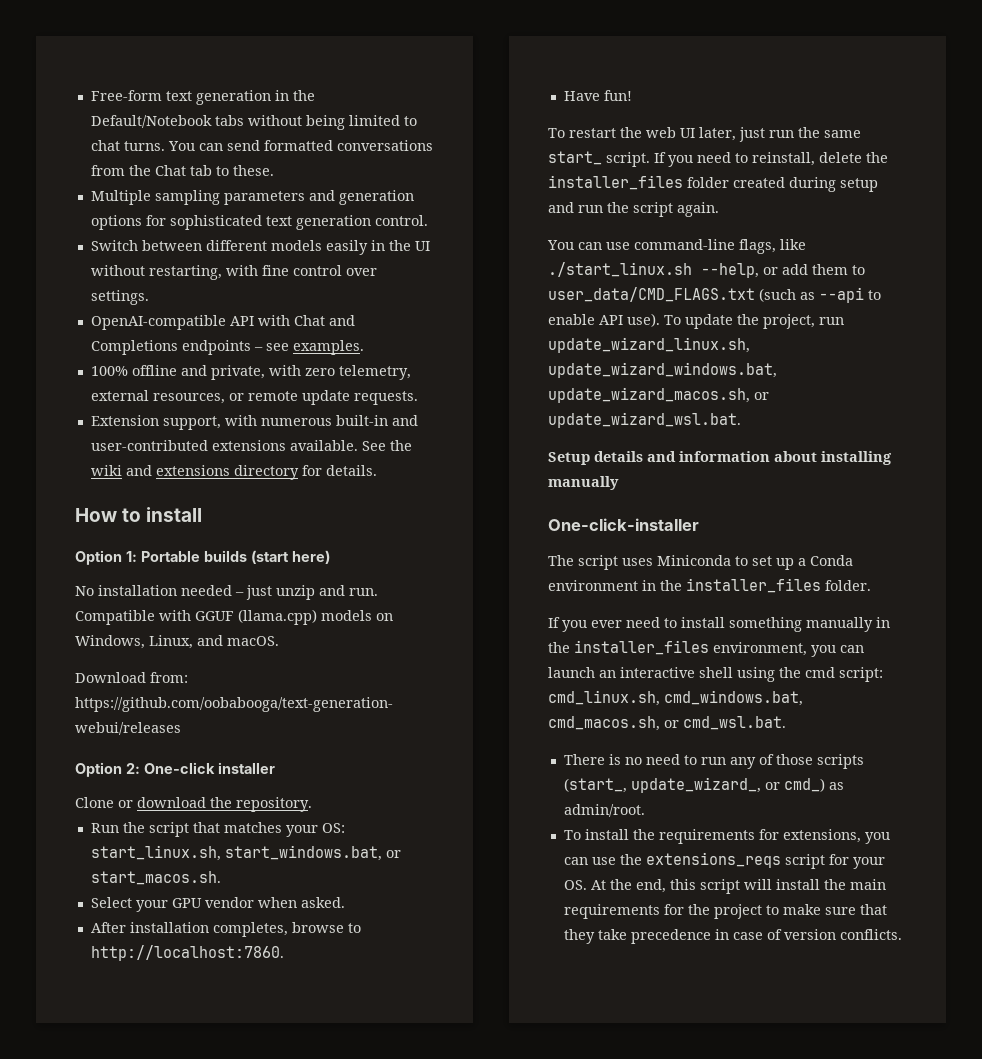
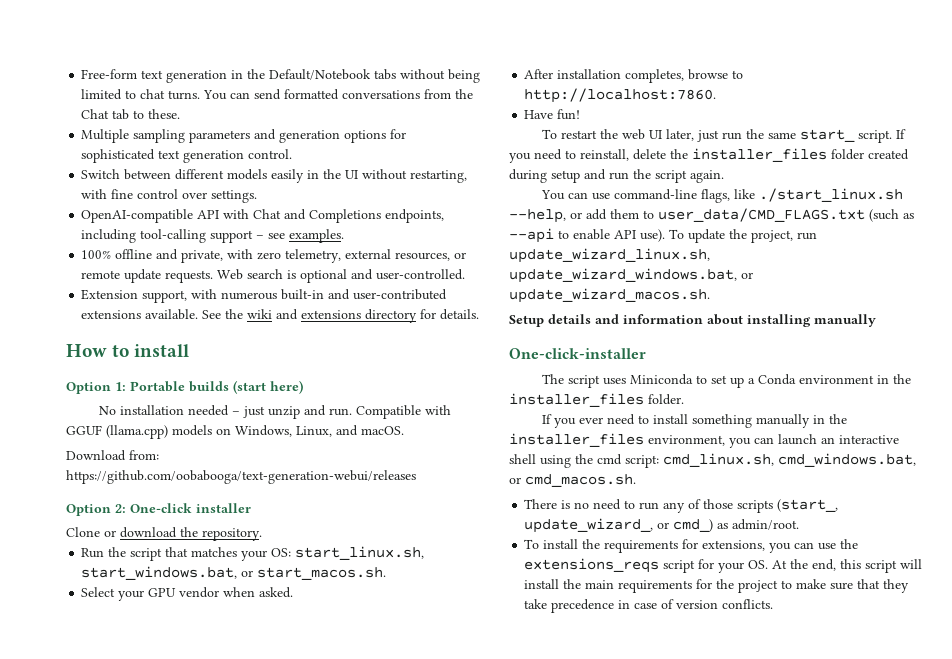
- OpenAI-compatible API with Chat and Completions endpoints – see examples.
+ OpenAI-compatible API with Chat and Completions endpoints, including tool-calling support – see examples.
+ Web search is optional and user-controlled.
- To update the project, run update_wizard_linux.sh, update_wizard_windows.bat, update_wizard_macos.sh, or update_wizard_wsl.bat.
+ To update the project, run update_wizard_linux.sh, update_wizard_windows.bat, or update_wizard_macos.sh.
- If you ever need to install something manually in the installer_files environment, you can launch an interactive shell using the cmd script: cmd_linux.sh, cmd_windows.bat, cmd_macos.sh, or cmd_wsl.bat.
+ If you ever need to install something manually in the installer_files environment, you can launch an interactive shell using the cmd script: cmd_linux.sh, cmd_windows.bat, or cmd_macos.sh.

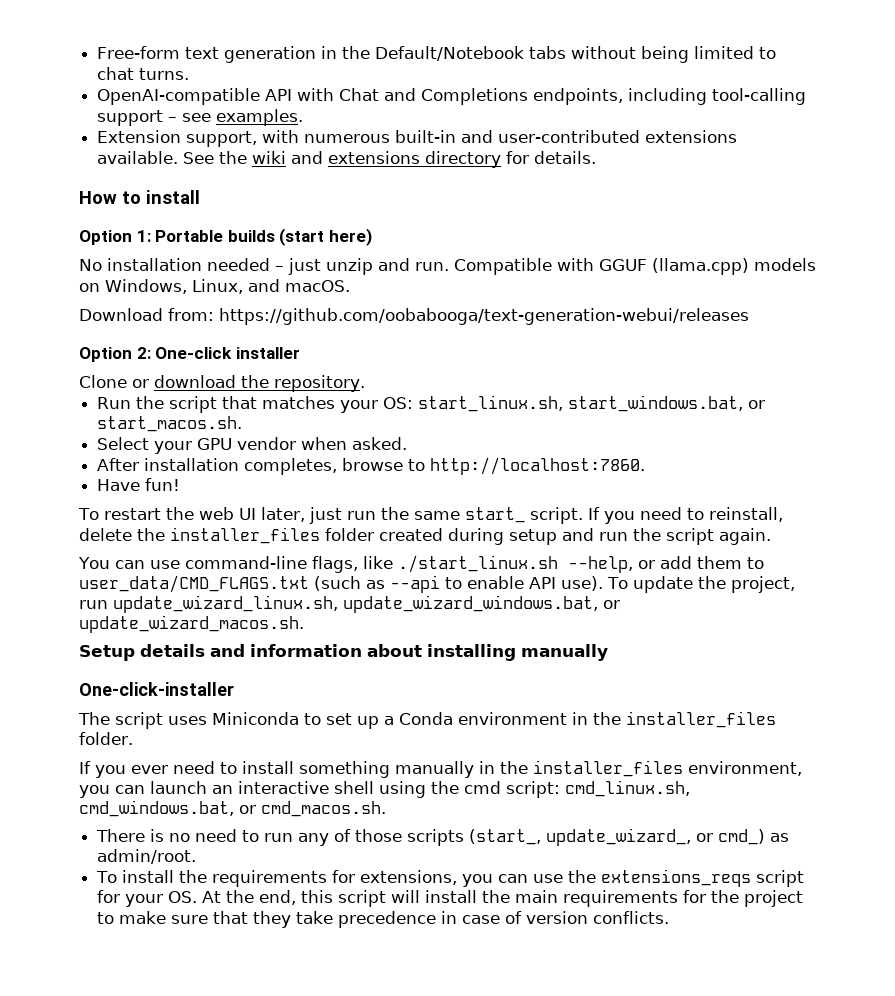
- You can send formatted conversations from the Chat tab to these.
- Multiple sampling parameters and generation options for sophisticated text generation control.
- Switch between different models easily in the UI without restarting, with fine control over settings.
- 100% offline and private, with zero telemetry, external resources, or remote update requests. Web search is optional and user-controlled.

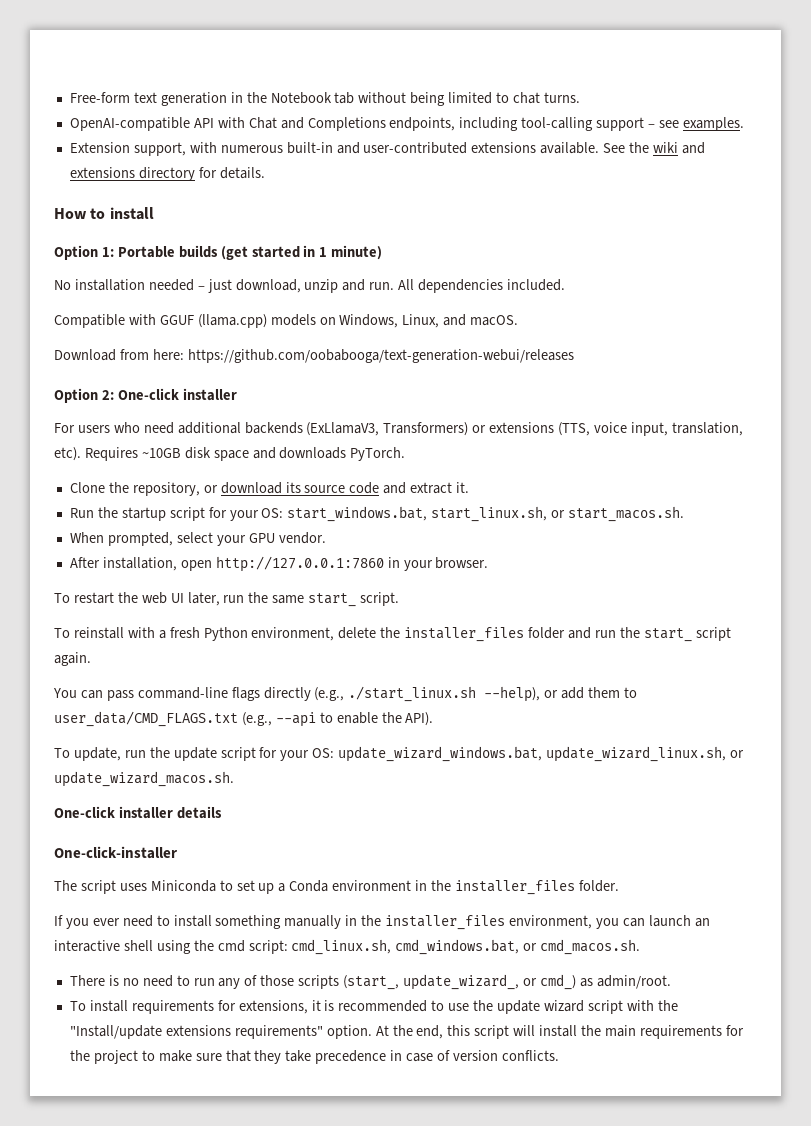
- Free-form text generation in the Default/Notebook tabs without being limited to chat turns.
+ Free-form text generation in the Notebook tab without being limited to chat turns.
- Option 1: Portable builds (start here)
+ Option 1: Portable builds (get started in 1 minute)
- No installation needed – just unzip and run. Compatible with GGUF (llama.cpp) models on Windows, Linux, and macOS.
+ No installation needed – just download, unzip and run. All dependencies included.
+ Compatible with GGUF (llama.cpp) models on Windows, Linux, and macOS.
- Download from: https://github.com/oobabooga/text-generation-webui/releases
+ Download from here: https://github.com/oobabooga/text-generation-webui/releases
- Clone or download the repository.
- Run the script that matches your OS: start_linux.sh, start_windows.bat, or start_macos.sh.
- Select your GPU vendor when asked.
- After installation completes, browse to http://localhost:7860.
- Have fun!
+ For users who need additional backends (ExLlamaV3, Transformers) or extensions (TTS, voice input, translation, etc). Requires ~10GB disk space and downloads PyTorch.
+ Clone the repository, or download its source code and extract it.
+ Run the startup script for your OS: start_windows.bat, start_linux.sh, or start_macos.sh.
+ When prompted, select your GPU vendor.
+ After installation, open http://127.0.0.1:7860 in your browser.
- To restart the web UI later, just run the same start_ script. If you need to reinstall, delete the installer_files folder created during setup and run the script again.
+ To restart the web UI later, run the same start_ script.
+ To reinstall with a fresh Python environment, delete the installer_files folder and run the start_ script again.
- You can use command-line flags, like ./start_linux.sh --help, or add them to user_data/CMD_FLAGS.txt (such as --api to enable API use). To update the project, run update_wizard_linux.sh, update_wizard_windows.bat, or update_wizard_macos.sh.
+ You can pass command-line flags directly (e.g., ./start_linux.sh --help), or add them to user_data/CMD_FLAGS.txt (e.g., --api to enable the API).
+ To update, run the update script for your OS: update_wizard_windows.bat, update_wizard_linux.sh, or update_wizard_macos.sh.
- Setup details and information about installing manually
+ One-click installer details
- To install the requirements for extensions, you can use the extensions_reqs script for your OS. At the end, this script will install the main requirements for the project to make sure that they take precedence in case of version conflicts.
+ To install requirements for extensions, it is recommended to use the update wizard script with the "Install/update extensions requirements" option. At the end, this script will install the main requirements for the project to make sure that they take precedence in case of version conflicts.

